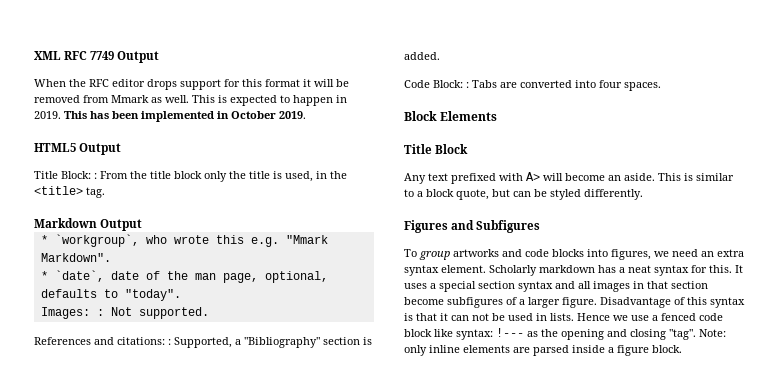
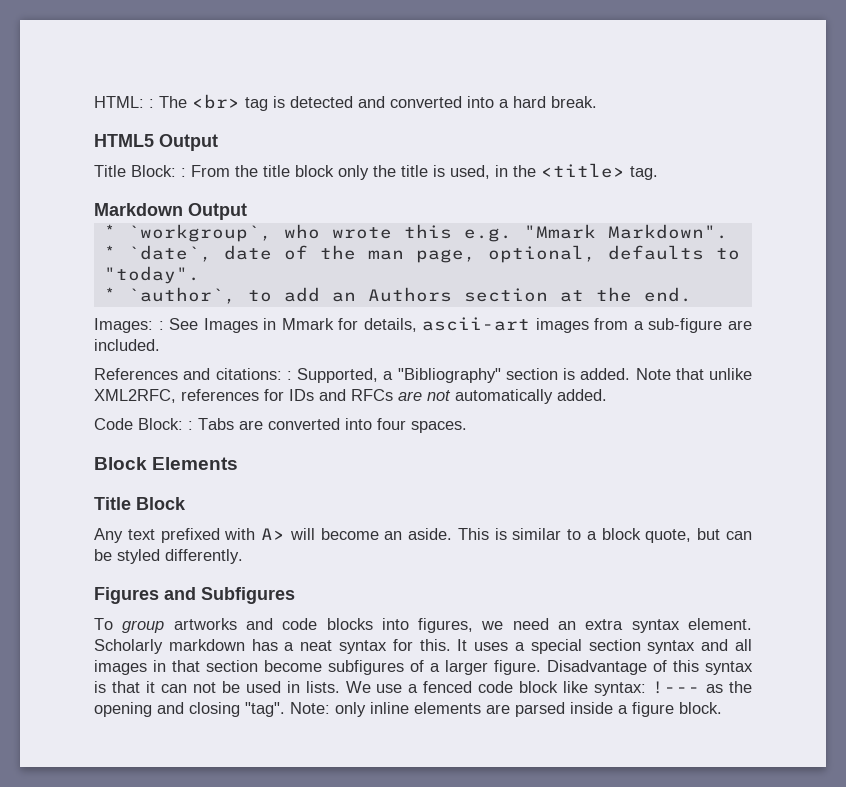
- XML RFC 7749 Output
- When the RFC editor drops support for this format it will be removed from Mmark as well. This is expected to happen in 2019. This has been implemented in October 2019.
+ HTML: : The <br> tag is detected and converted into a hard break.
- Images: : Not supported.
+ * `author`, to add an Authors section at the end.
+ Images: : See Images in Mmark for details, ascii-art images from a sub-figure are included.
+ Note that unlike XML2RFC, references for IDs and RFCs are not automatically added.
- Hence we use a fenced code block like syntax: !--- as the opening and closing "tag".
+ We use a fenced code block like syntax: !--- as the opening and closing "tag".

